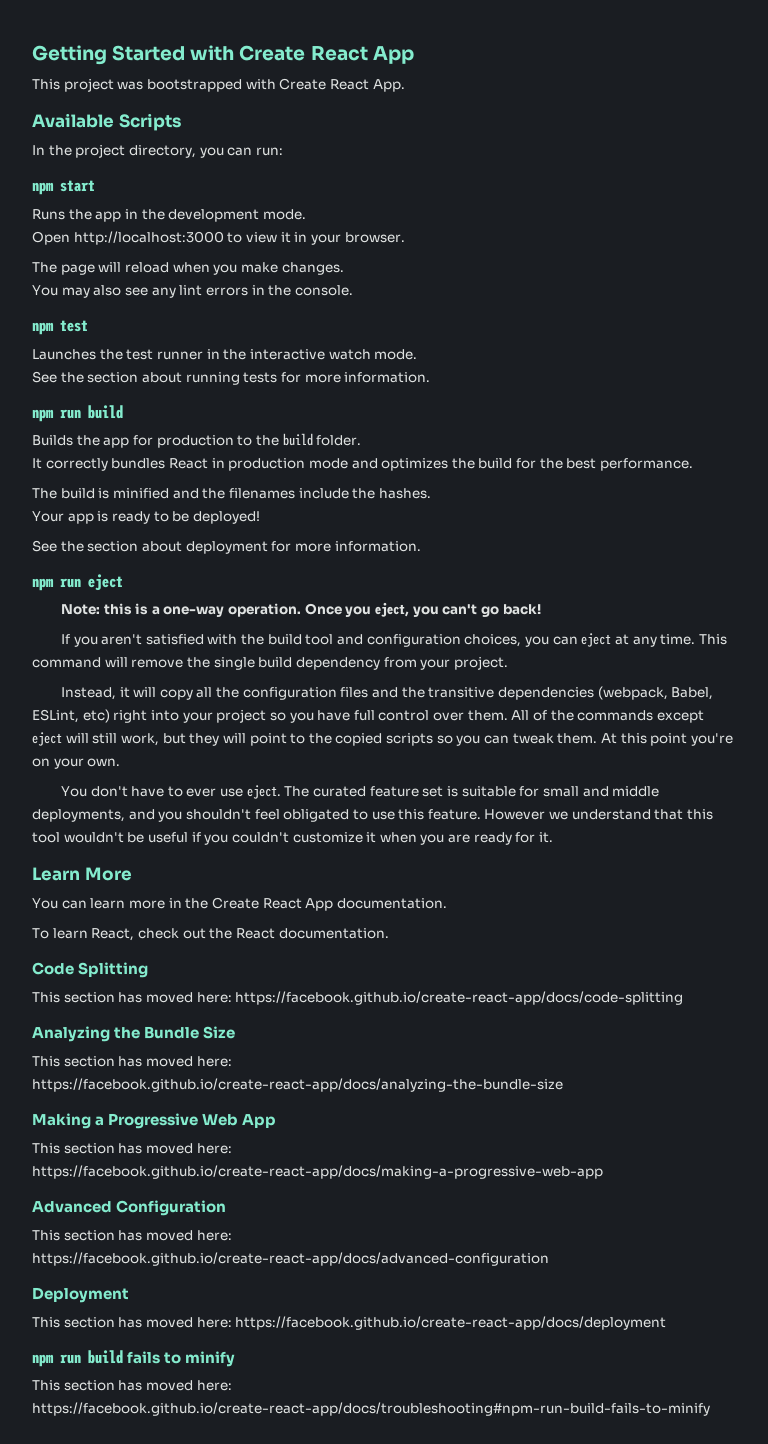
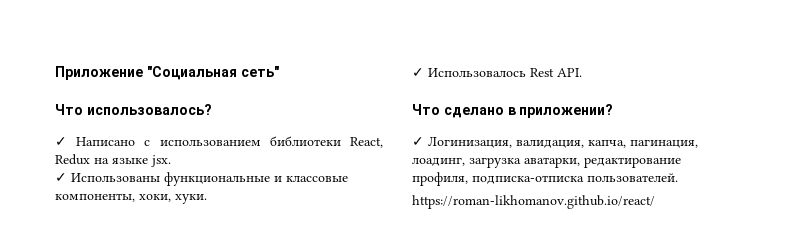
- Getting Started with Create React App
- This project was bootstrapped with Create React App.
- Available Scripts
- In the project directory, you can run:
- npm start
- Runs the app in the development mode.
- Open http://localhost:3000 to view it in your browser.
- The page will reload when you make changes.
- You may also see any lint errors in the console.
- npm test
- Launches the test runner in the interactive watch mode.
- See the section about running tests for more information.
- npm run build
- Builds the app for production to the build folder.
- It correctly bundles React in production mode and optimizes the build for the best performance.
- The build is minified and the filenames include the hashes.
- Your app is ready to be deployed!
- See the section about deployment for more information.
- npm run eject
- Note: this is a one-way operation. Once you eject, you can't go back!
- If you aren't satisfied with the build tool and configuration choices, you can eject at any time. This command will remove the single build dependency from your project.
- Instead, it will copy all the configuration files and the transitive dependencies (webpack, Babel, ESLint, etc) right into your project so you have full control over them. All of the commands except eject will still work, but they will point to the copied scripts so you can tweak them. At this point you're on your own.
- You don't have to ever use eject. The curated feature set is suitable for small and middle deployments, and you shouldn't feel obligated to use this feature. However we understand that this tool wouldn't be useful if you couldn't customize it when you are ready for it.
- Learn More
- You can learn more in the Create React App documentation.
- To learn React, check out the React documentation.
- Code Splitting
- This section has moved here: https://facebook.github.io/create-react-app/docs/code-splitting
- Analyzing the Bundle Size
- This section has moved here: https://facebook.github.io/create-react-app/docs/analyzing-the-bundle-size
- Making a Progressive Web App
- This section has moved here: https://facebook.github.io/create-react-app/docs/making-a-progressive-web-app
- Advanced Configuration
- This section has moved here: https://facebook.github.io/create-react-app/docs/advanced-configuration
- Deployment
- This section has moved here: https://facebook.github.io/create-react-app/docs/deployment
- npm run build fails to minify
- This section has moved here: https://facebook.github.io/create-react-app/docs/troubleshooting#npm-run-build-fails-to-minify
+ Приложение "Социальная сеть"
+ Что использовалось?
+ ✓ Написано с использованием библиотеки React, Redux на языке jsx.
+ ✓ Использованы функциональные и классовые компоненты, хоки, хуки.
+ ✓ Использовалось Rest API.
+ Что сделано в приложении?
+ ✓ Логинизация, валидация, капча, пагинация, лоадинг, загрузка аватарки, редактирование профиля, подписка-отписка пользователей.
+ https://roman-likhomanov.github.io/react/

